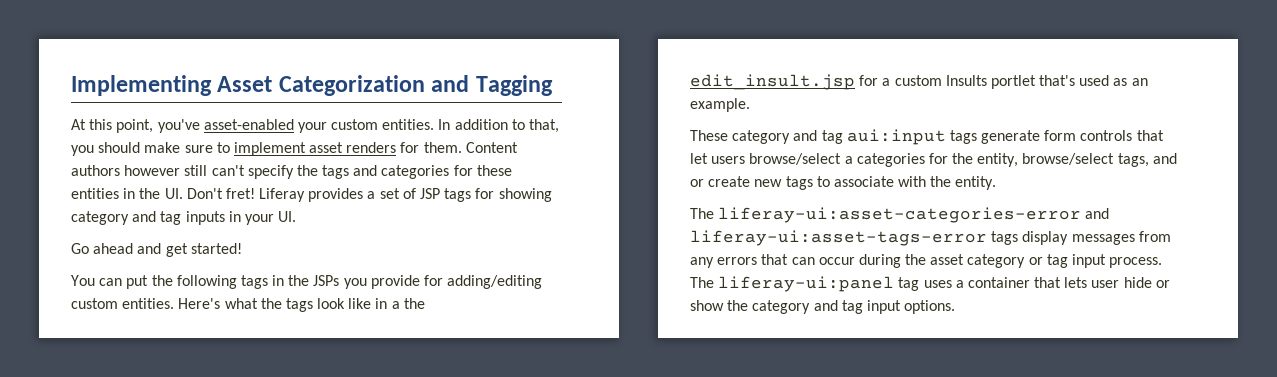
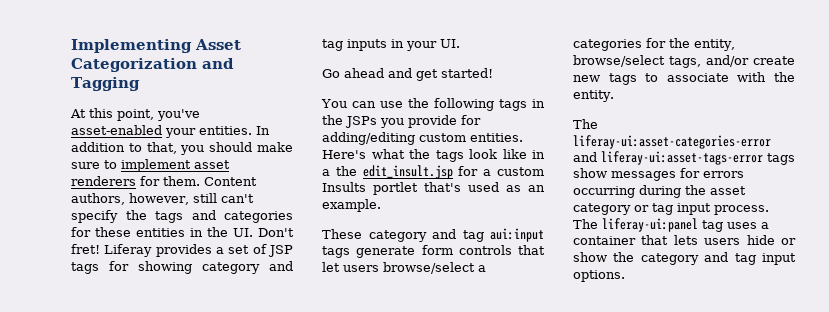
- At this point, you've asset-enabled your custom entities.
+ At this point, you've asset-enabled your entities.
- In addition to that, you should make sure to implement asset renders for them.
+ In addition to that, you should make sure to implement asset renderers for them.
- Content authors however still can't specify the tags and categories for these entities in the UI. Don't fret!
+ Content authors, however, still can't specify the tags and categories for these entities in the UI. Don't fret!
- You can put the following tags in the JSPs you provide for adding/editing custom entities.
+ You can use the following tags in the JSPs you provide for adding/editing custom entities.
- These category and tag aui:input tags generate form controls that let users browse/select a categories for the entity, browse/select tags, and or create new tags to associate with the entity.
+ These category and tag aui:input tags generate form controls that let users browse/select a categories for the entity, browse/select tags, and/or create new tags to associate with the entity.
- The liferay-ui:asset-categories-error and liferay-ui:asset-tags-error tags display messages from any errors that can occur during the asset category or tag input process.
+ The liferay-ui:asset-categories-error and liferay-ui:asset-tags-error tags show messages for errors occurring during the asset category or tag input process.
- The liferay-ui:panel tag uses a container that lets user hide or show the category and tag input options.
+ The liferay-ui:panel tag uses a container that lets users hide or show the category and tag input options.

